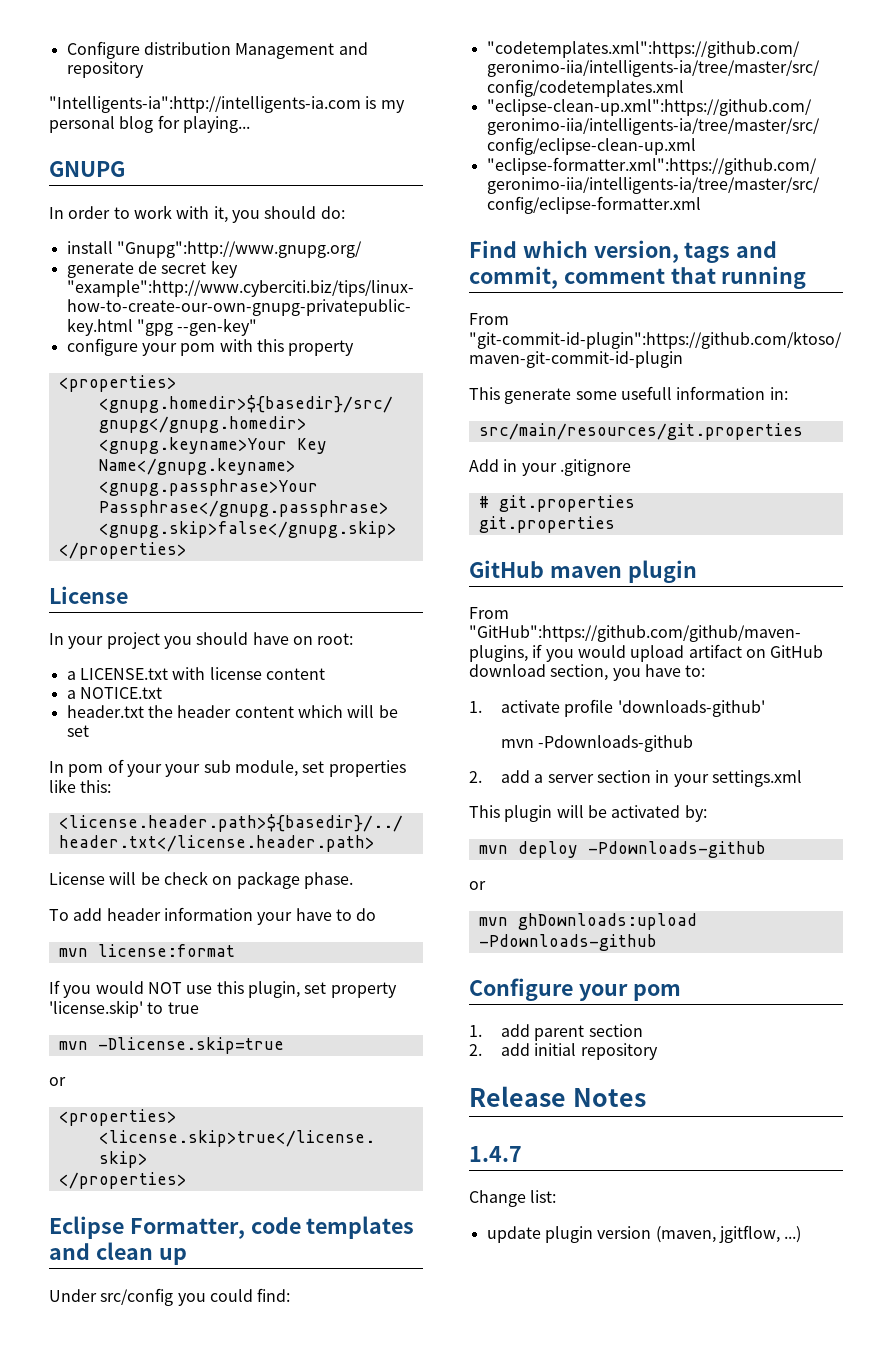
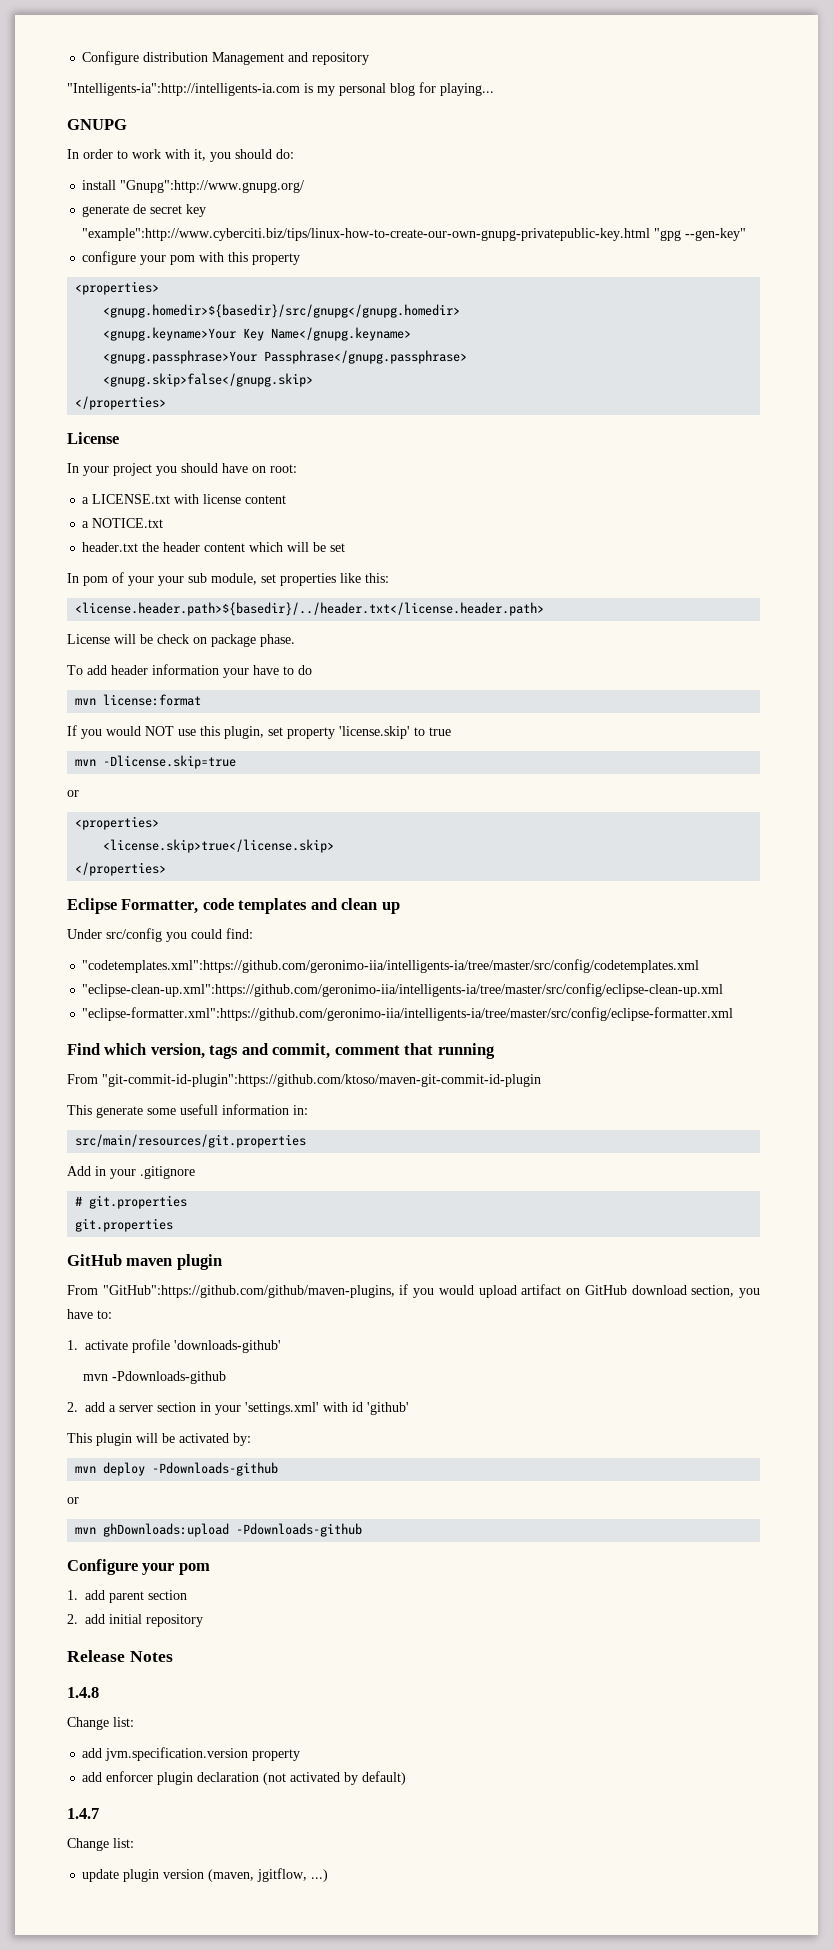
- 2. add a server section in your settings.xml
+ 2. add a server section in your 'settings.xml' with id 'github'
+ 1.4.8
+ Change list:
+ add jvm.specification.version property
+ add enforcer plugin declaration (not activated by default)

